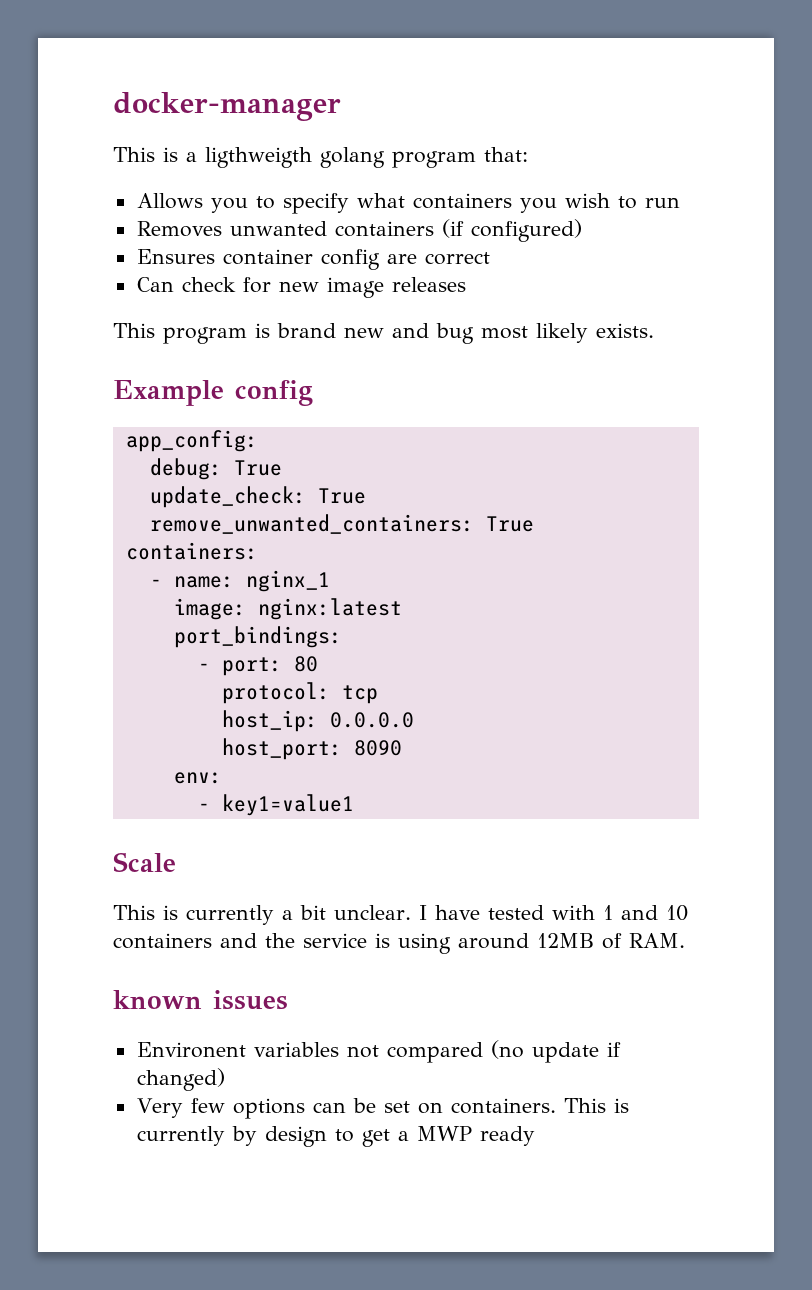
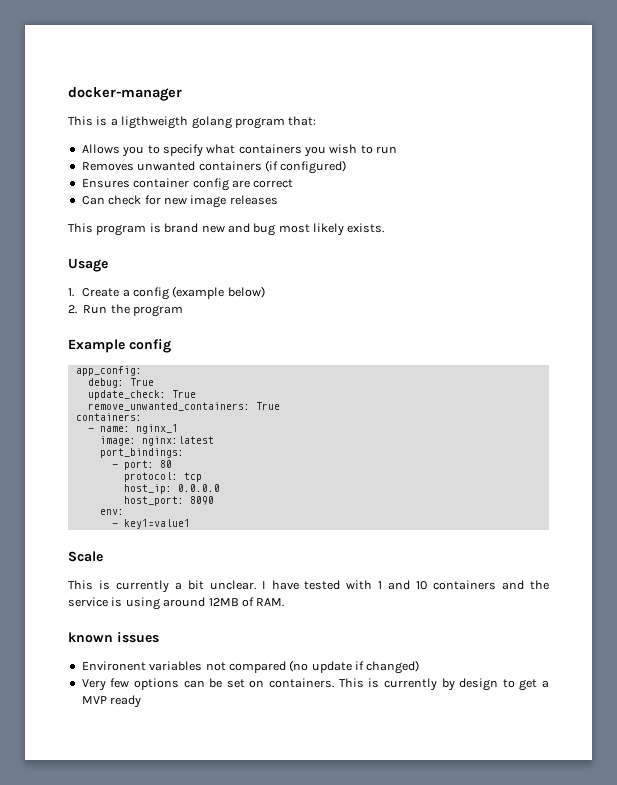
+ Usage
+ 1. Create a config (example below)
+ 2. Run the program
- This is currently by design to get a MWP ready
+ This is currently by design to get a MVP ready

